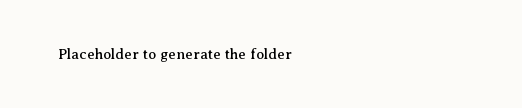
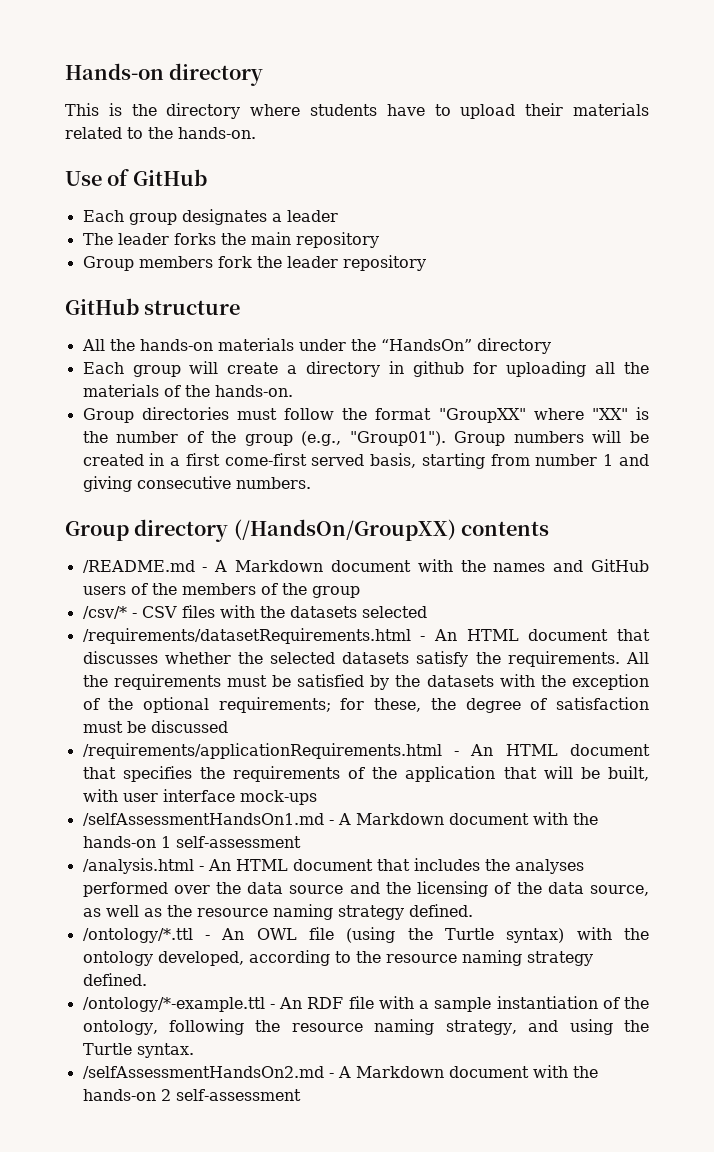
- Placeholder to generate the folder
+ Hands-on directory
+ This is the directory where students have to upload their materials related to the hands-on.
+ Use of GitHub
+ Each group designates a leader
+ The leader forks the main repository
+ Group members fork the leader repository
+ GitHub structure
+ All the hands-on materials under the “HandsOn” directory
+ Each group will create a directory in github for uploading all the materials of the hands-on.
+ Group directories must follow the format "GroupXX" where "XX" is the number of the group (e.g., "Group01"). Group numbers will be created in a first come-first served basis, starting from number 1 and giving consecutive numbers.
+ Group directory (/HandsOn/GroupXX) contents
+ /README.md - A Markdown document with the names and GitHub users of the members of the group
+ /csv/* - CSV files with the datasets selected
+ /requirements/datasetRequirements.html - An HTML document that discusses whether the selected datasets satisfy the requirements. All the requirements must be satisfied by the datasets with the exception of the optional requirements; for these, the degree of satisfaction must be discussed
+ /requirements/applicationRequirements.html - An HTML document that specifies the requirements of the application that will be built, with user interface mock-ups
+ /selfAssessmentHandsOn1.md - A Markdown document with the hands-on 1 self-assessment
+ /analysis.html - An HTML document that includes the analyses performed over the data source and the licensing of the data source, as well as the resource naming strategy defined.
+ /ontology/*.ttl - An OWL file (using the Turtle syntax) with the ontology developed, according to the resource naming strategy defined.
+ /ontology/*-example.ttl - An RDF file with a sample instantiation of the ontology, following the resource naming strategy, and using the Turtle syntax.
+ /selfAssessmentHandsOn2.md - A Markdown document with the hands-on 2 self-assessment

